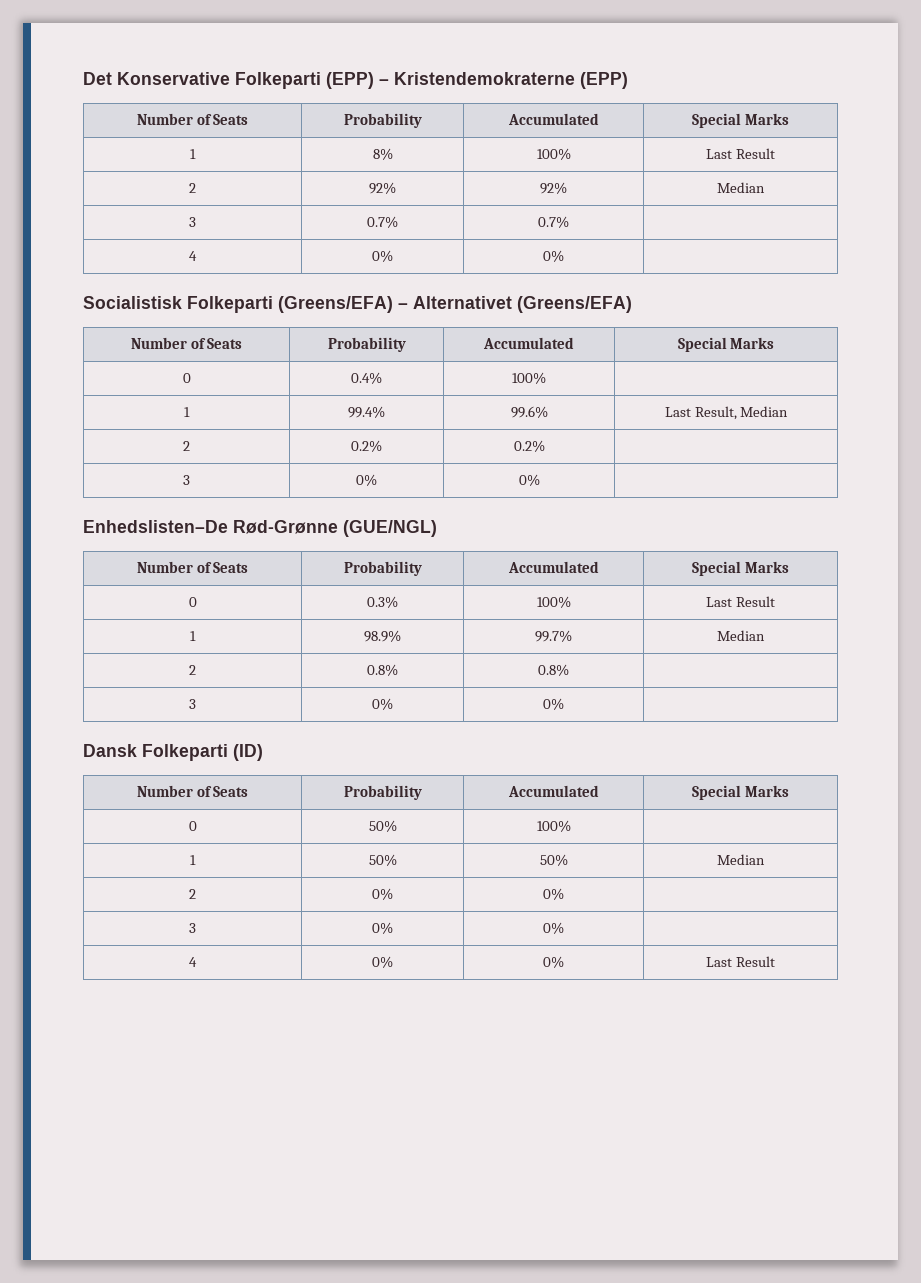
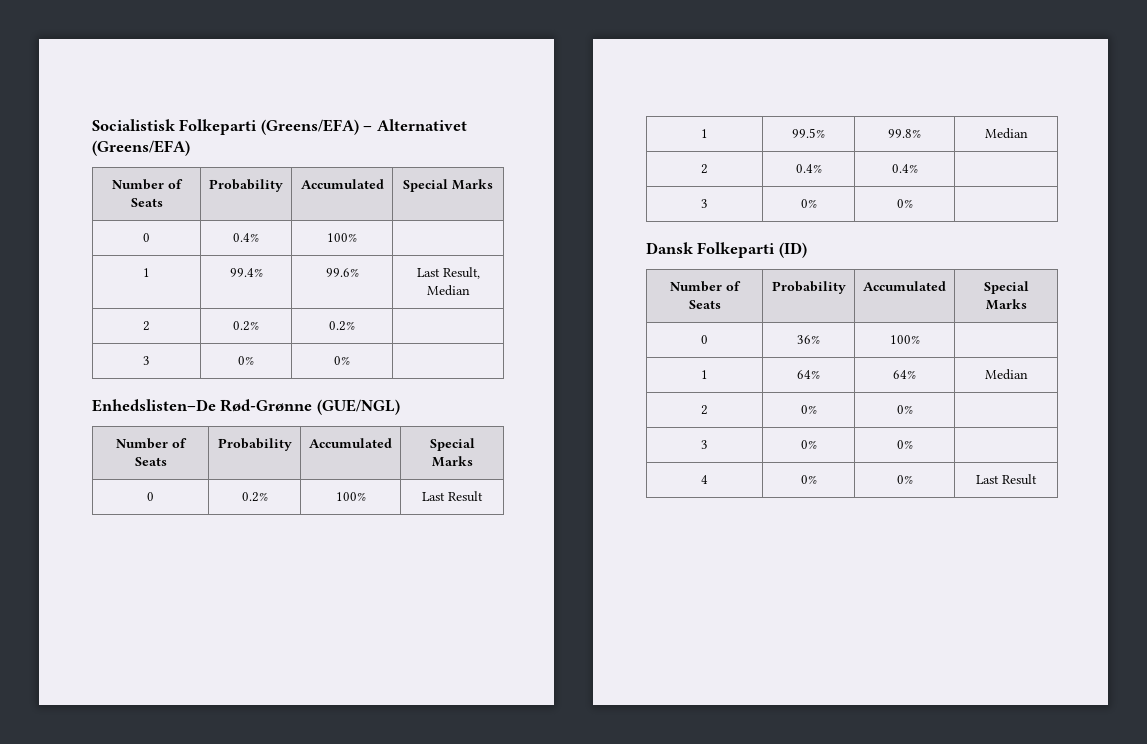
- Det Konservative Folkeparti (EPP) – Kristendemokraterne (EPP)
- Number of Seats | Probability | Accumulated | Special Marks
- 1 | 8% | 100% | Last Result
- 2 | 92% | 92% | Median
- 3 | 0.7% | 0.7% |
- 4 | 0% | 0% |
- 0 | 0.3% | 100% | Last Result
+ 0 | 0.2% | 100% | Last Result
- 1 | 98.9% | 99.7% | Median
- 2 | 0.8% | 0.8% |
+ 1 | 99.5% | 99.8% | Median
+ 2 | 0.4% | 0.4% |
- 0 | 50% | 100% |
- 1 | 50% | 50% | Median
+ 0 | 36% | 100% |
+ 1 | 64% | 64% | Median

